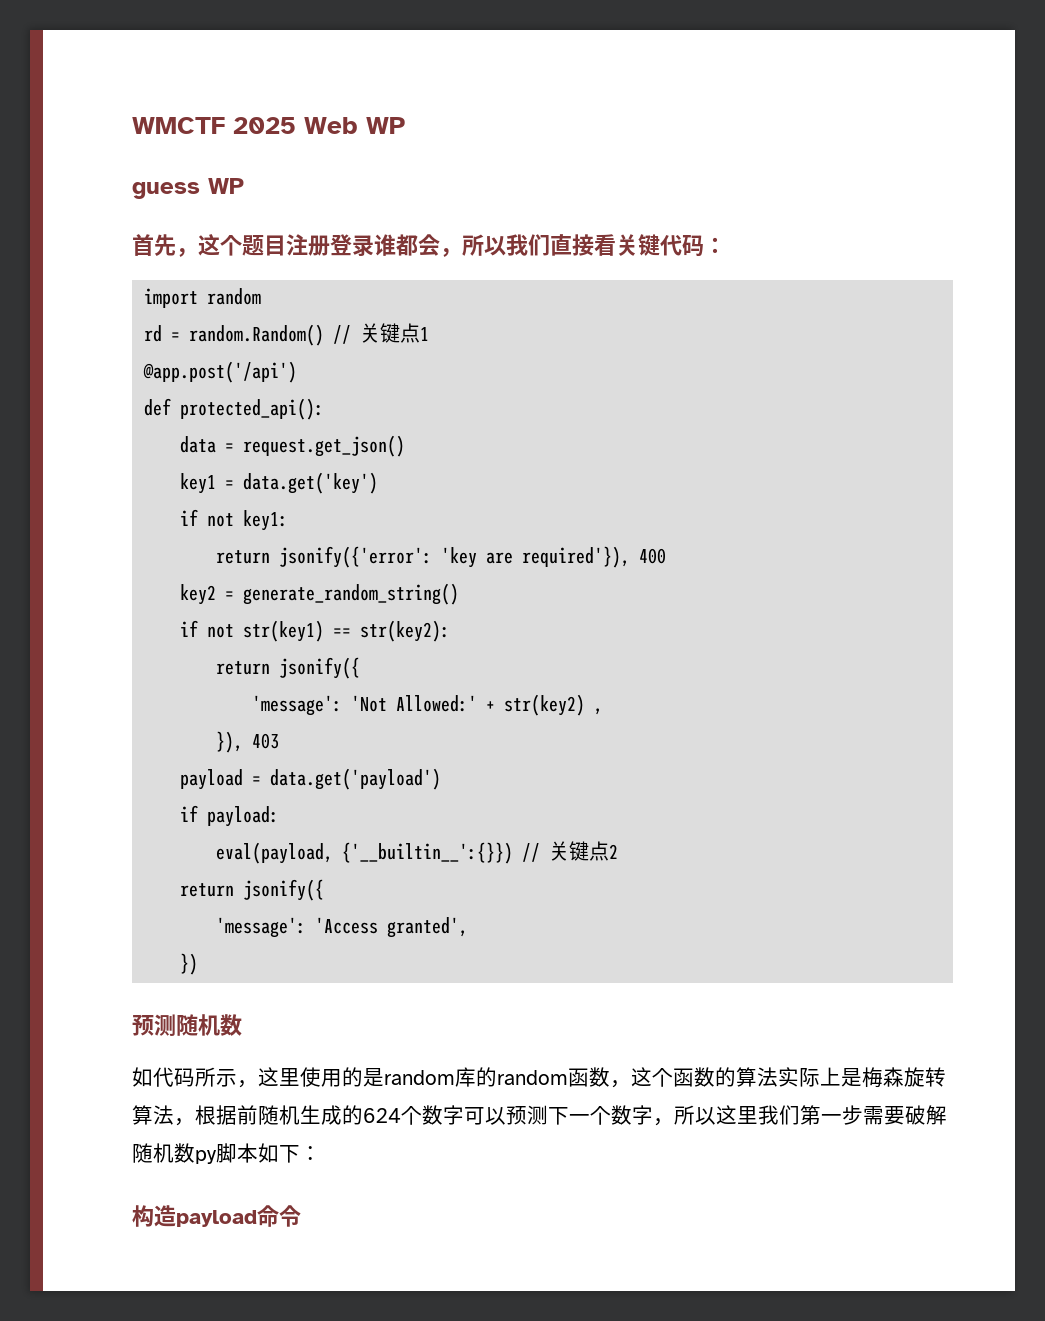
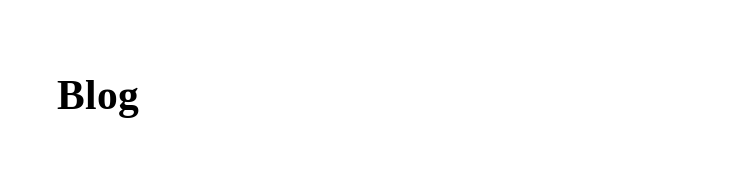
- WMCTF 2025 Web WP
- guess WP
- 首先，这个题目注册登录谁都会，所以我们直接看关键代码：
- import random
- rd = random.Random() // 关键点1
- @app.post('/api')
- def protected_api():
- data = request.get_json()
- key1 = data.get('key')
- if not key1:
- return jsonify({'error': 'key are required'}), 400
- key2 = generate_random_string()
- if not str(key1) == str(key2):
- return jsonify({
- 'message': 'Not Allowed:' + str(key2) ,
- }), 403
- payload = data.get('payload')
- if payload:
- eval(payload, {'__builtin__':{}}) // 关键点2
- return jsonify({
- 'message': 'Access granted',
- })
- 预测随机数
- 如代码所示，这里使用的是random库的random函数，这个函数的算法实际上是梅森旋转算法，根据前随机生成的624个数字可以预测下一个数字，所以这里我们第一步需要破解随机数py脚本如下：
- 构造payload命令
+ Blog

